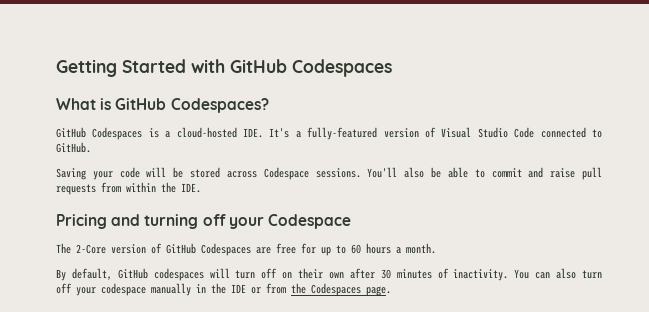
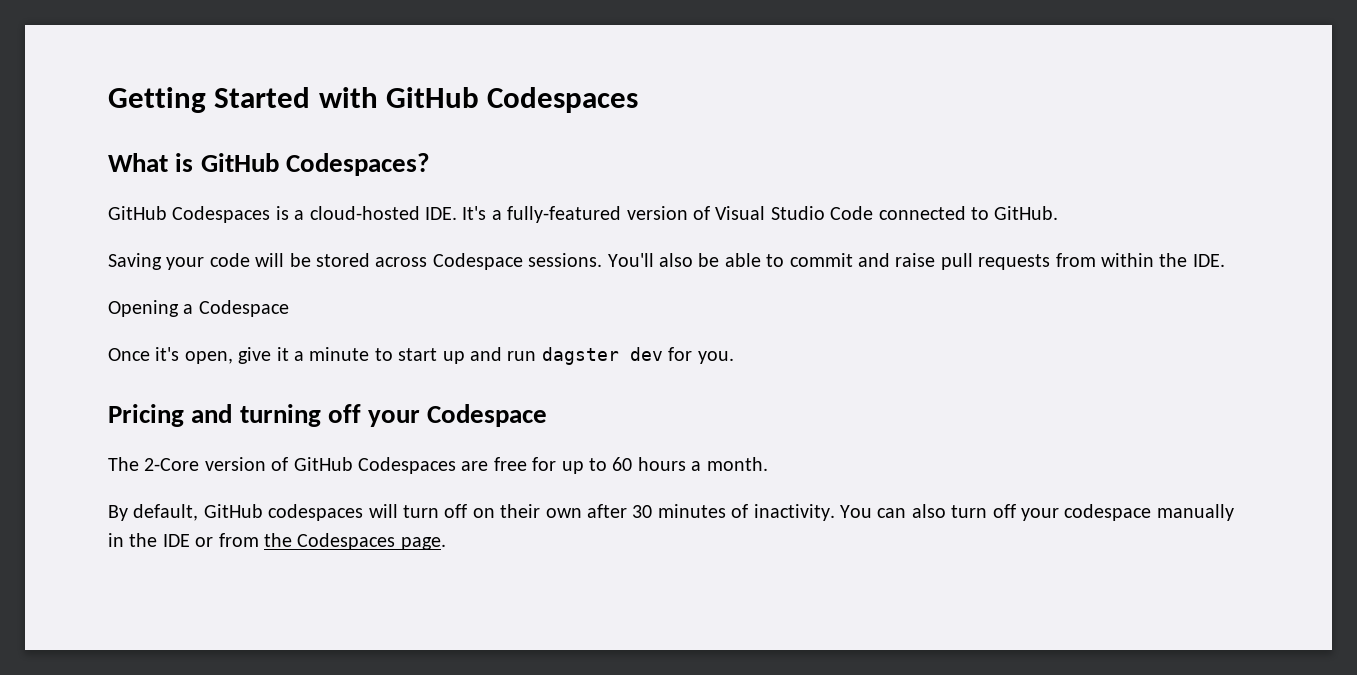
+ Opening a Codespace
+ Once it's open, give it a minute to start up and run dagster dev for you.

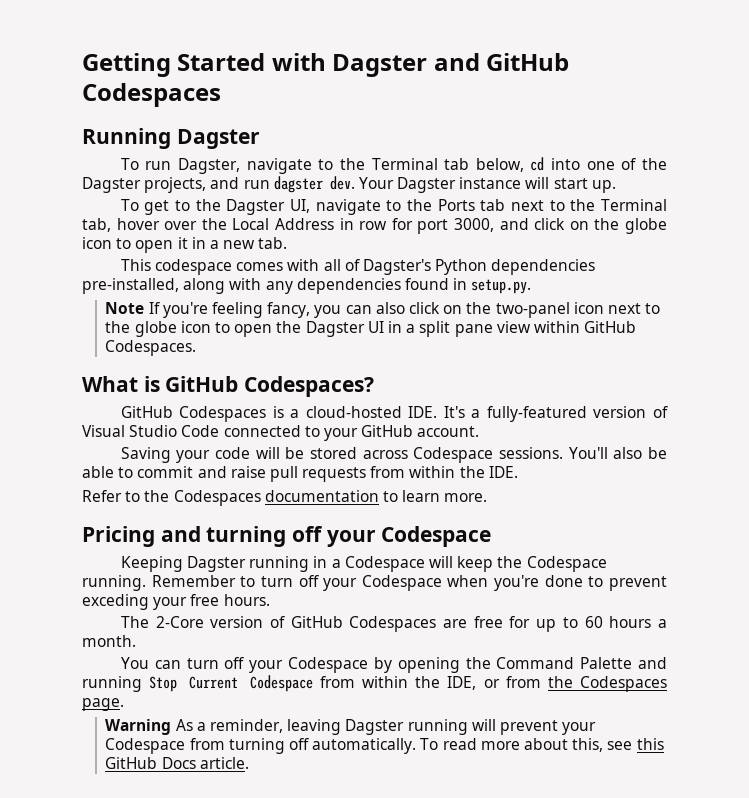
- Getting Started with GitHub Codespaces
+ Getting Started with Dagster and GitHub Codespaces
+ Running Dagster
+ To run Dagster, navigate to the Terminal tab below, cd into one of the Dagster projects, and run dagster dev. Your Dagster instance will start up.
+ To get to the Dagster UI, navigate to the Ports tab next to the Terminal tab, hover over the Local Address in row for port 3000, and click on the globe icon to open it in a new tab.
+ This codespace comes with all of Dagster's Python dependencies pre-installed, along with any dependencies found in setup.py.
+ Note If you're feeling fancy, you can also click on the two-panel icon next to the globe icon to open the Dagster UI in a split pane view within GitHub Codespaces.
- GitHub Codespaces is a cloud-hosted IDE. It's a fully-featured version of Visual Studio Code connected to GitHub.
+ GitHub Codespaces is a cloud-hosted IDE. It's a fully-featured version of Visual Studio Code connected to your GitHub account.
- Opening a Codespace
- Once it's open, give it a minute to start up and run dagster dev for you.
+ Refer to the Codespaces documentation to learn more.
+ Keeping Dagster running in a Codespace will keep the Codespace running. Remember to turn off your Codespace when you're done to prevent exceding your free hours.
- By default, GitHub codespaces will turn off on their own after 30 minutes of inactivity. You can also turn off your codespace manually in the IDE or from the Codespaces page.
+ You can turn off your Codespace by opening the Command Palette and running Stop Current Codespace from within the IDE, or from the Codespaces page.
+ Warning As a reminder, leaving Dagster running will prevent your Codespace from turning off automatically. To read more about this, see this GitHub Docs article.

